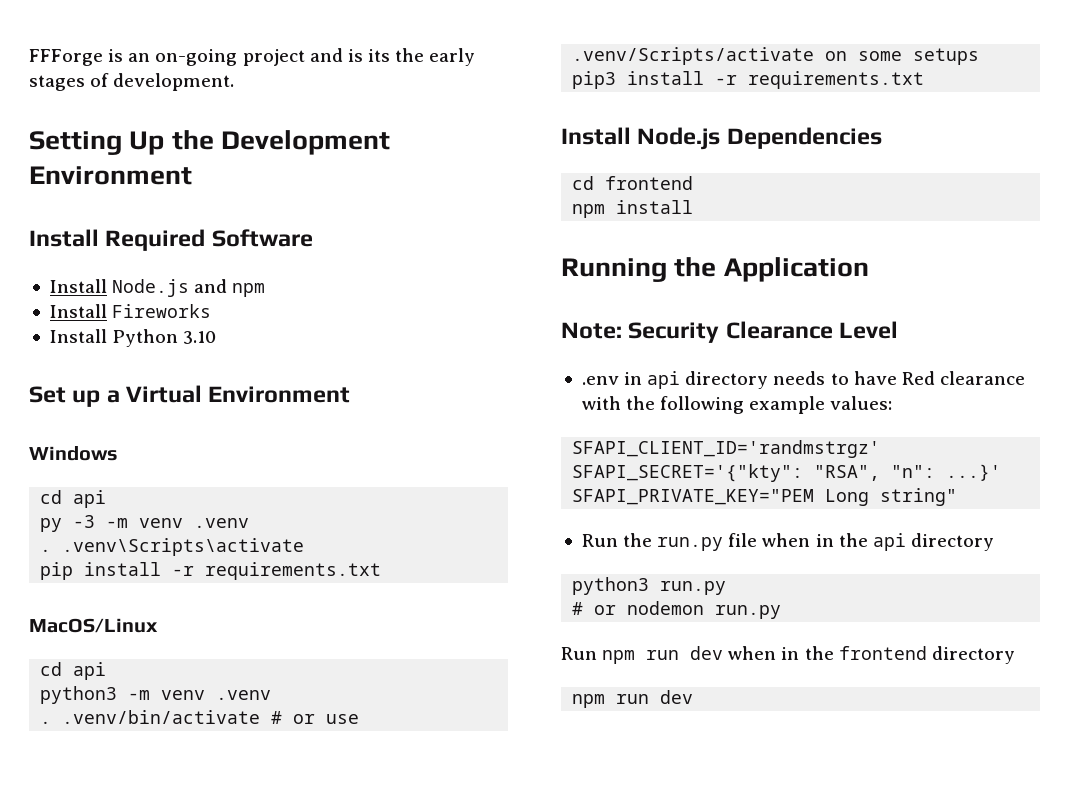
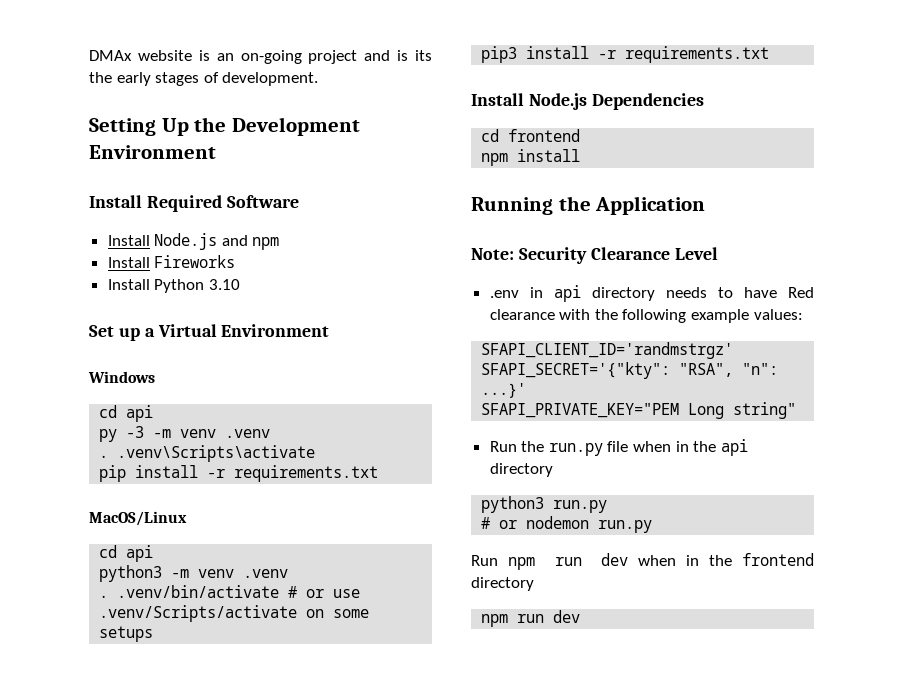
- FFForge is an on-going project and is its the early stages of development.
+ DMAx website is an on-going project and is its the early stages of development.

